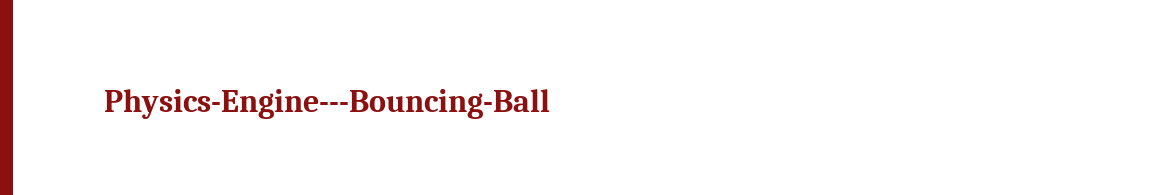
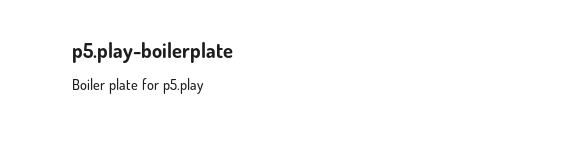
- Physics-Engine---Bouncing-Ball
+ p5.play-boilerplate
+ Boiler plate for p5.play

